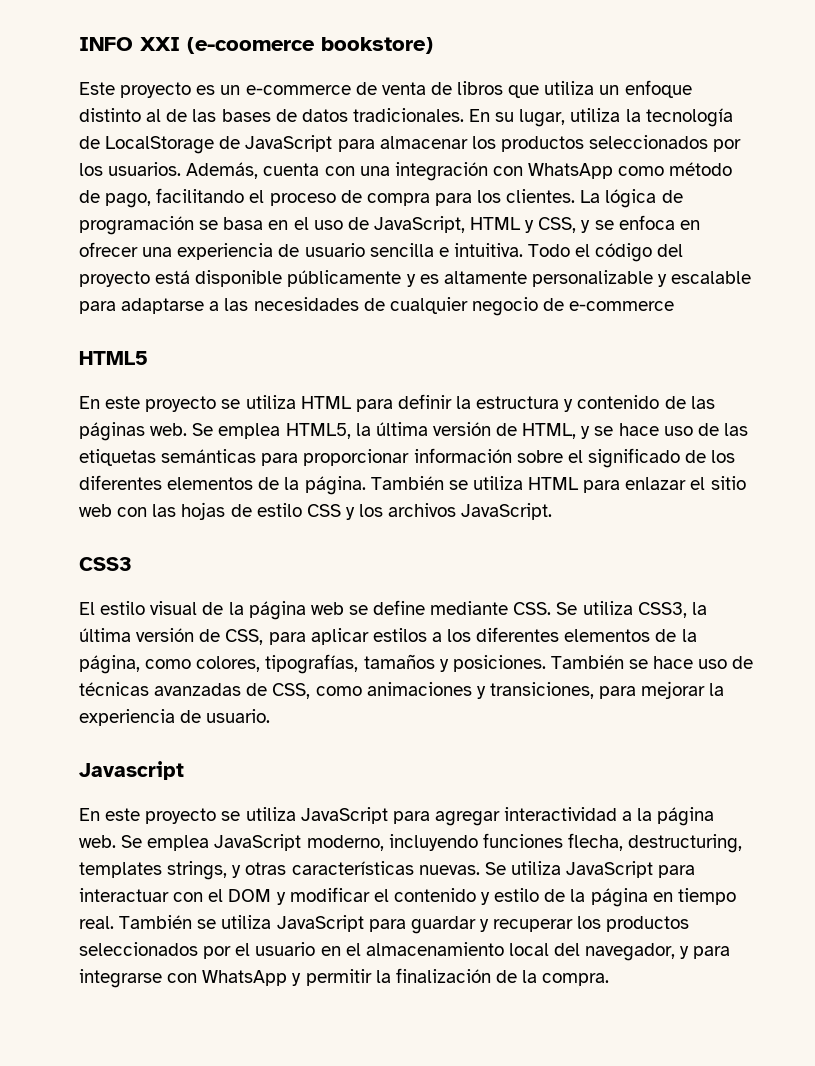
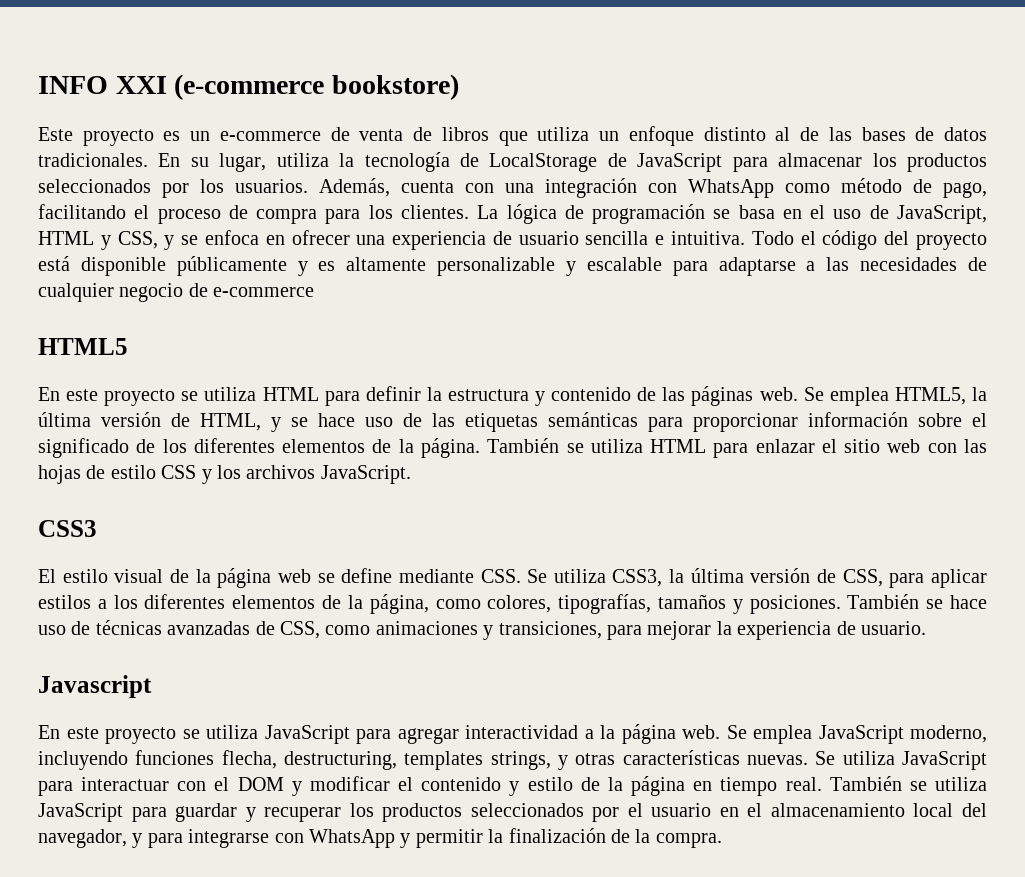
- INFO XXI (e-coomerce bookstore)
+ INFO XXI (e-commerce bookstore)

